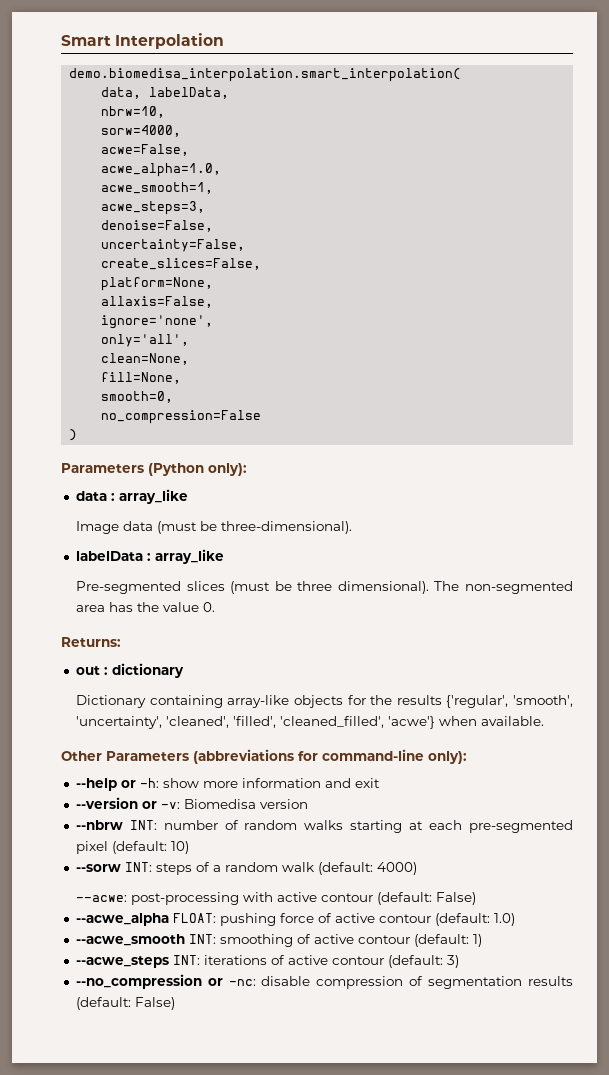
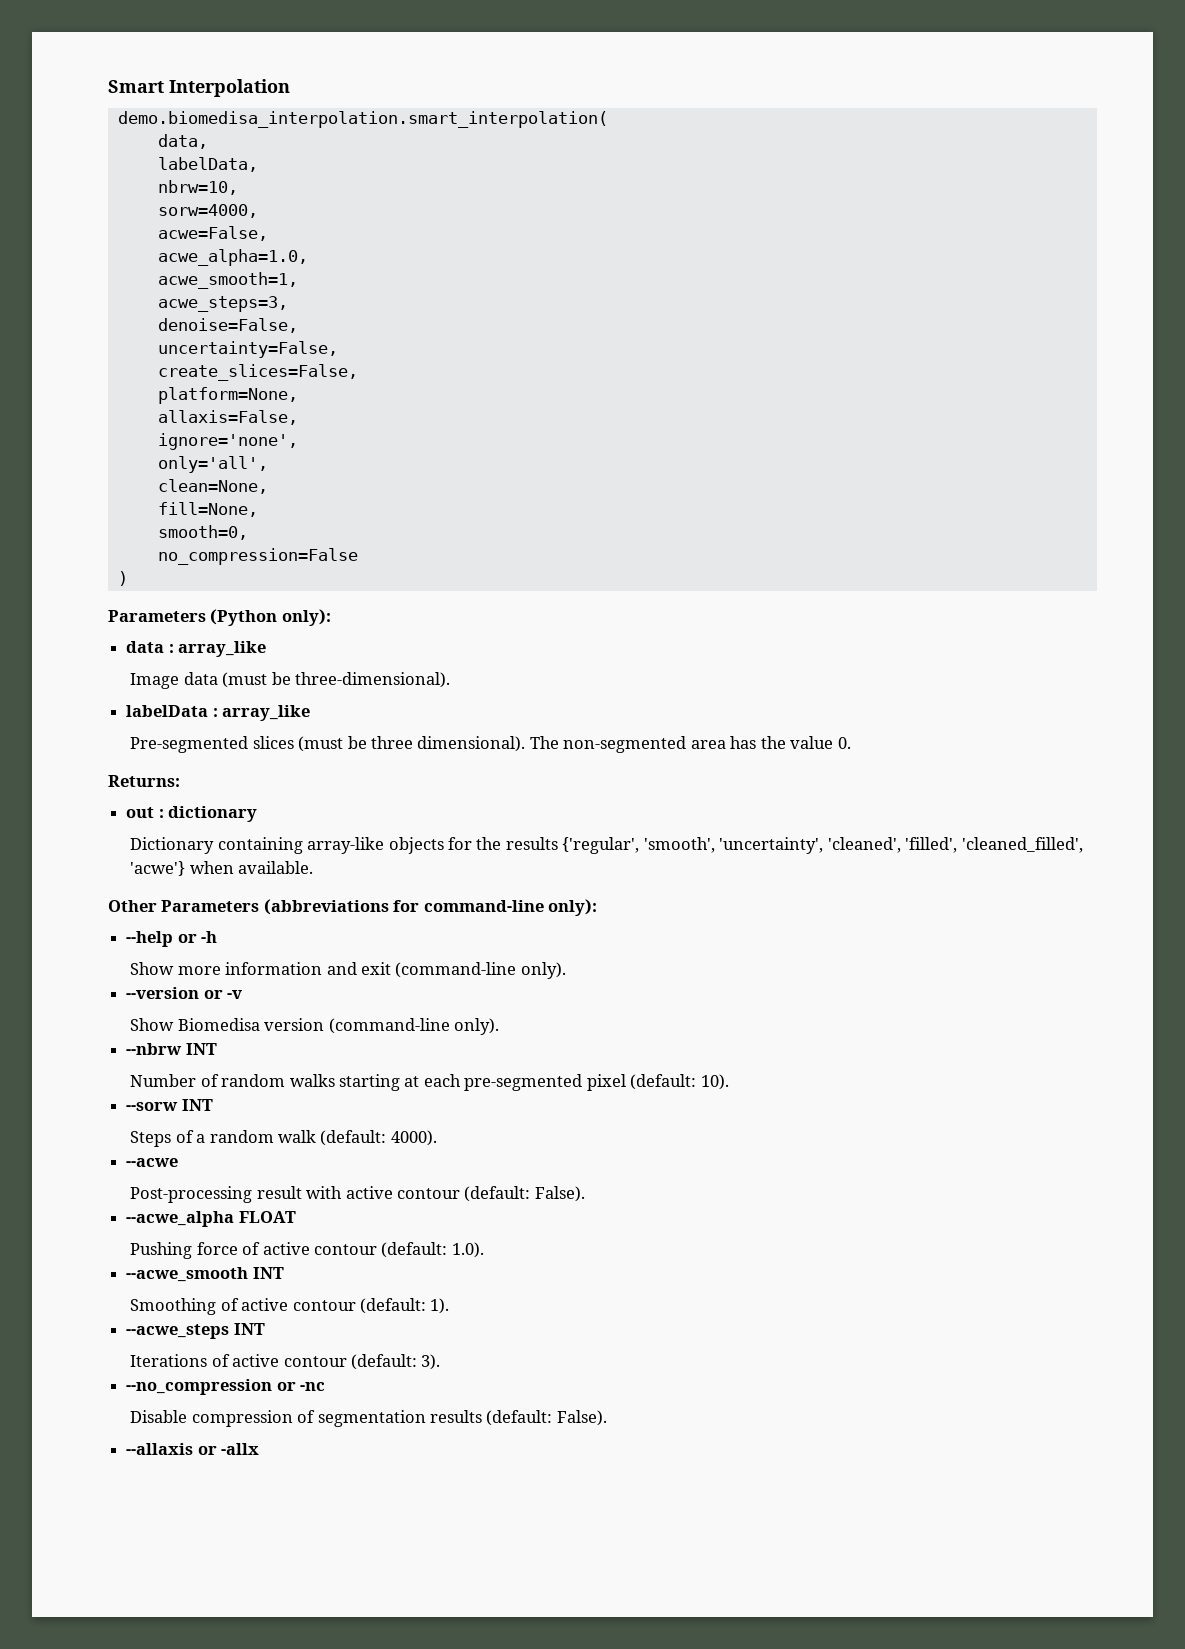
- data, labelData,
+ data,
+ labelData,
- --help or -h: show more information and exit
+ --help or -h
+ Show more information and exit (command-line only).
- --version or -v: Biomedisa version
+ --version or -v
+ Show Biomedisa version (command-line only).
- --nbrw INT: number of random walks starting at each pre-segmented pixel (default: 10)
+ --nbrw INT
+ Number of random walks starting at each pre-segmented pixel (default: 10).
- --sorw INT: steps of a random walk (default: 4000)
- --acwe: post-processing with active contour (default: False)
+ --sorw INT
+ Steps of a random walk (default: 4000).
+ --acwe
+ Post-processing result with active contour (default: False).
- --acwe_alpha FLOAT: pushing force of active contour (default: 1.0)
+ --acwe_alpha FLOAT
+ Pushing force of active contour (default: 1.0).
- --acwe_smooth INT: smoothing of active contour (default: 1)
+ --acwe_smooth INT
+ Smoothing of active contour (default: 1).
- --acwe_steps INT: iterations of active contour (default: 3)
+ --acwe_steps INT
+ Iterations of active contour (default: 3).
- --no_compression or -nc: disable compression of segmentation results (default: False)
+ --no_compression or -nc
+ Disable compression of segmentation results (default: False).
+ --allaxis or -allx

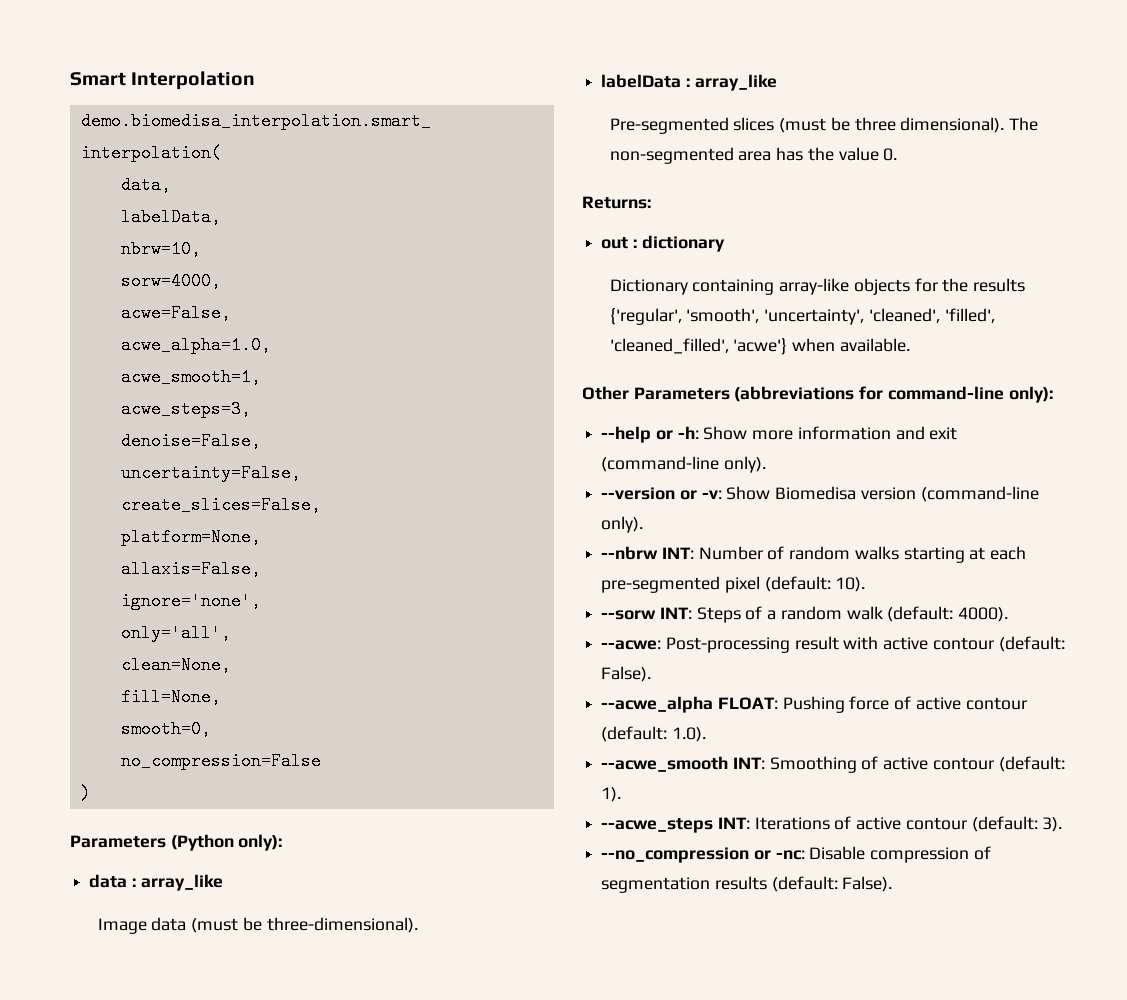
- --help or -h
- Show more information and exit (command-line only).
+ --help or -h: Show more information and exit (command-line only).
- --version or -v
- Show Biomedisa version (command-line only).
+ --version or -v: Show Biomedisa version (command-line only).
- --nbrw INT
- Number of random walks starting at each pre-segmented pixel (default: 10).
+ --nbrw INT: Number of random walks starting at each pre-segmented pixel (default: 10).
- --sorw INT
- Steps of a random walk (default: 4000).
+ --sorw INT: Steps of a random walk (default: 4000).
- --acwe
- Post-processing result with active contour (default: False).
+ --acwe: Post-processing result with active contour (default: False).
- --acwe_alpha FLOAT
- Pushing force of active contour (default: 1.0).
+ --acwe_alpha FLOAT: Pushing force of active contour (default: 1.0).
- --acwe_smooth INT
- Smoothing of active contour (default: 1).
+ --acwe_smooth INT: Smoothing of active contour (default: 1).
- --acwe_steps INT
- Iterations of active contour (default: 3).
+ --acwe_steps INT: Iterations of active contour (default: 3).
- --no_compression or -nc
- Disable compression of segmentation results (default: False).
+ --no_compression or -nc: Disable compression of segmentation results (default: False).
- --allaxis or -allx

